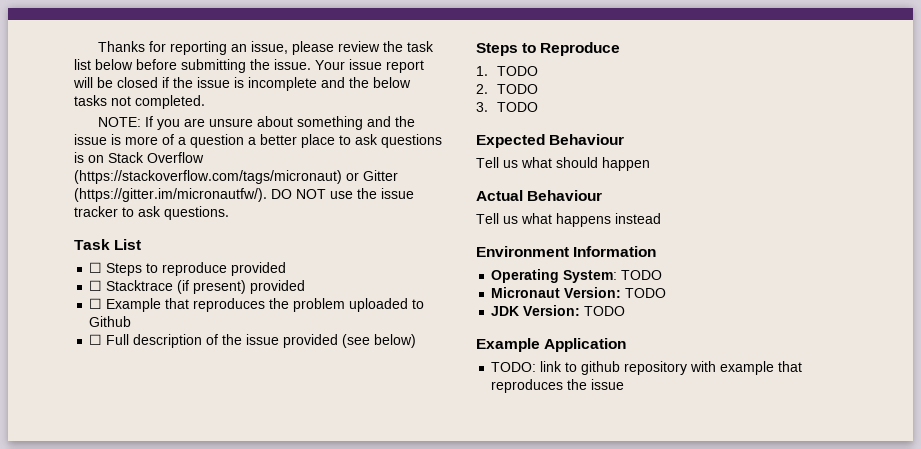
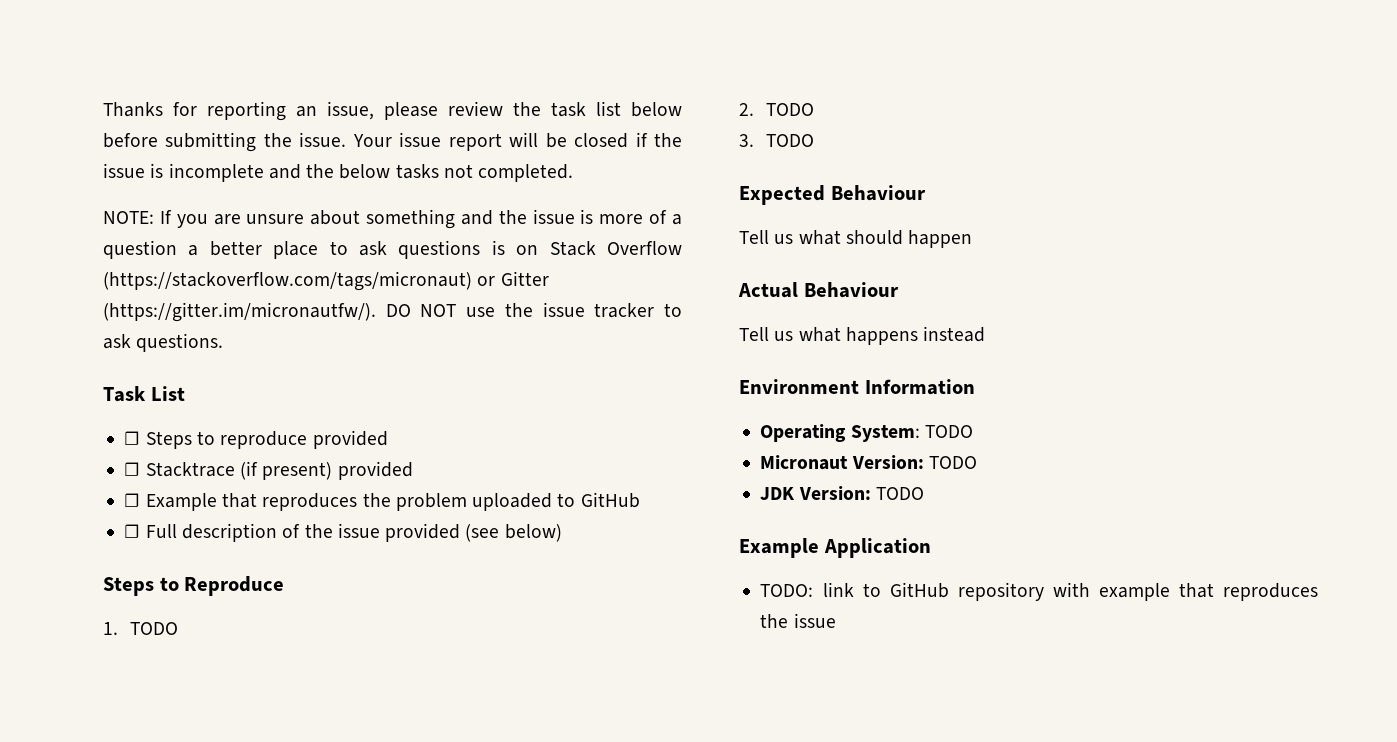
- ☐ Example that reproduces the problem uploaded to Github
+ ☐ Example that reproduces the problem uploaded to GitHub
- TODO: link to github repository with example that reproduces the issue
+ TODO: link to GitHub repository with example that reproduces the issue

